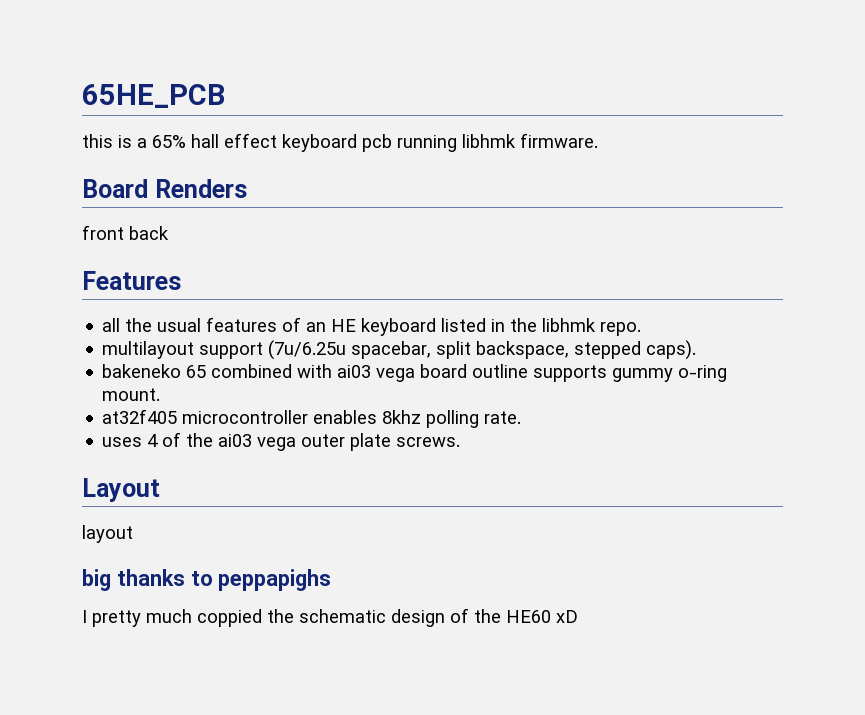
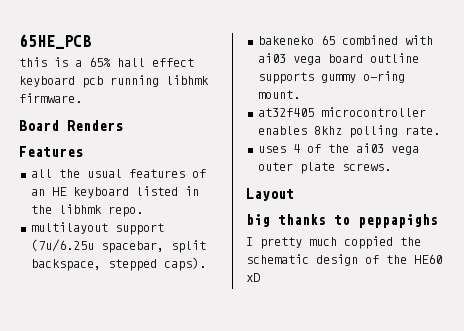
- front back
- layout

